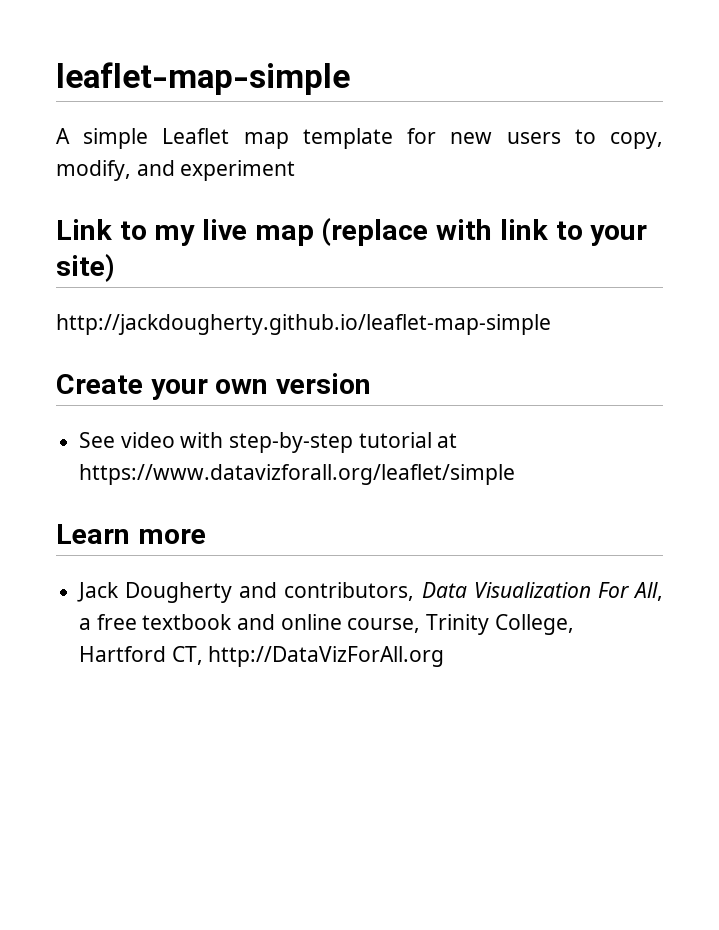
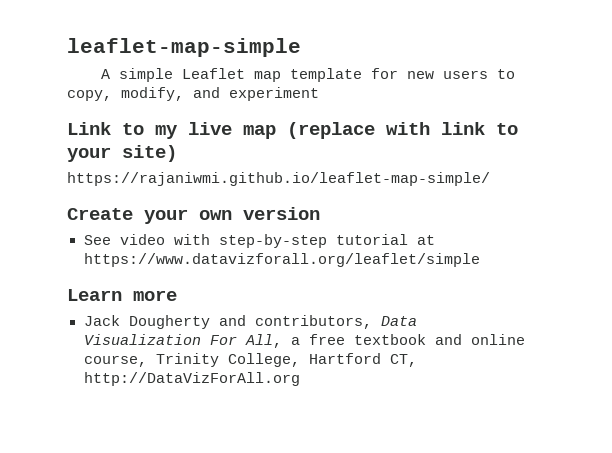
- http://jackdougherty.github.io/leaflet-map-simple
+ https://rajaniwmi.github.io/leaflet-map-simple/

